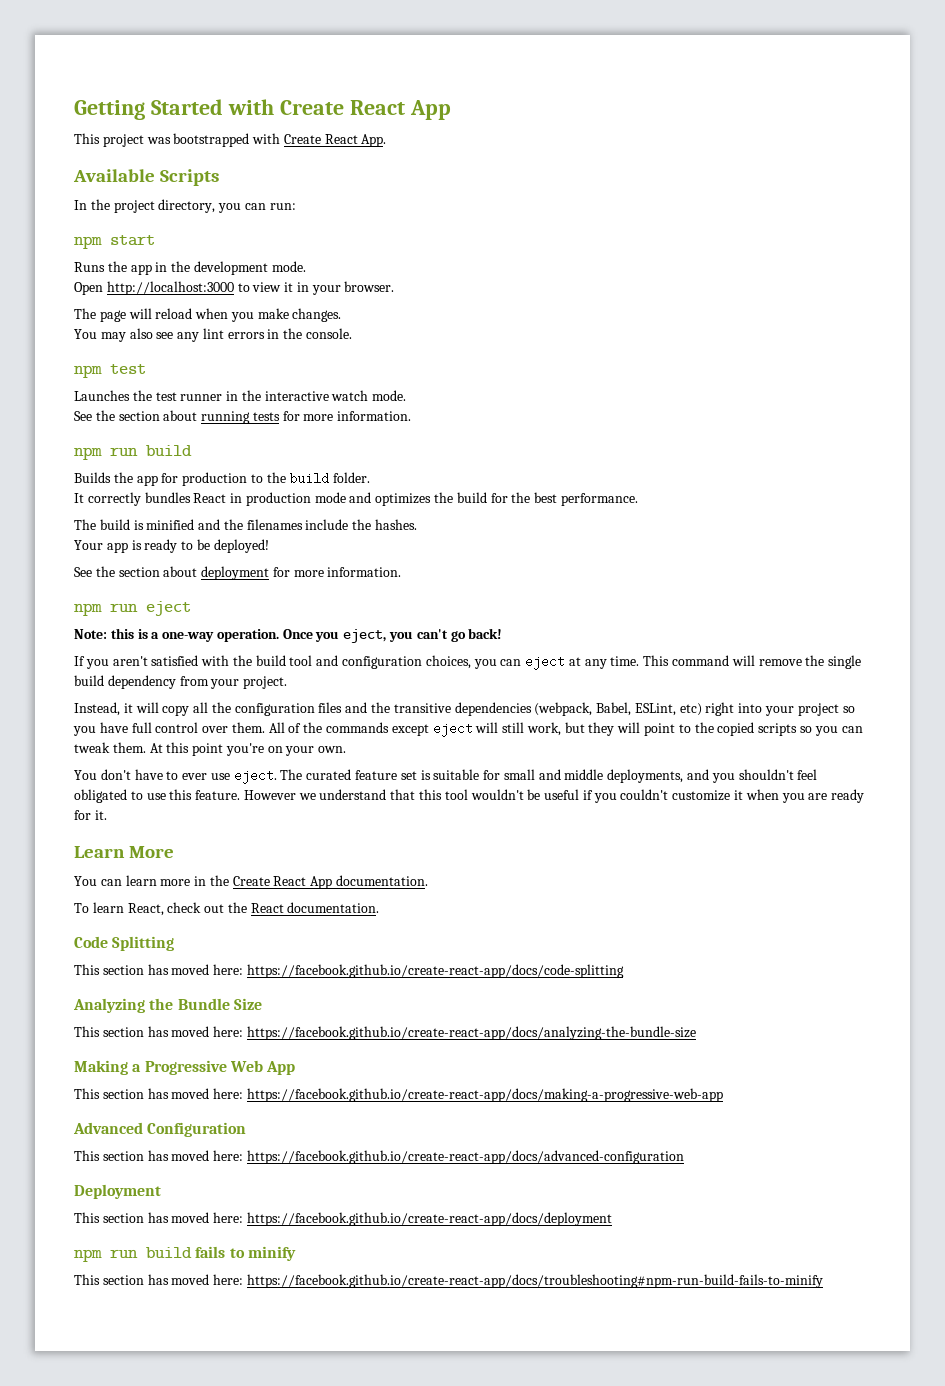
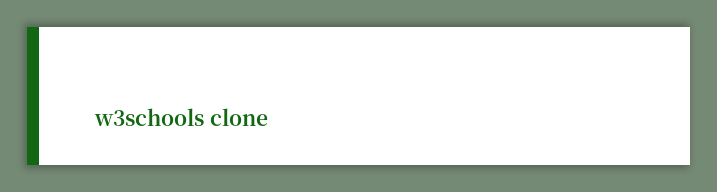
- Getting Started with Create React App
- This project was bootstrapped with Create React App.
- Available Scripts
- In the project directory, you can run:
- npm start
- Runs the app in the development mode.
- Open http://localhost:3000 to view it in your browser.
- The page will reload when you make changes.
- You may also see any lint errors in the console.
- npm test
- Launches the test runner in the interactive watch mode.
- See the section about running tests for more information.
- npm run build
- Builds the app for production to the build folder.
- It correctly bundles React in production mode and optimizes the build for the best performance.
- The build is minified and the filenames include the hashes.
- Your app is ready to be deployed!
- See the section about deployment for more information.
- npm run eject
- Note: this is a one-way operation. Once you eject, you can't go back!
- If you aren't satisfied with the build tool and configuration choices, you can eject at any time. This command will remove the single build dependency from your project.
- Instead, it will copy all the configuration files and the transitive dependencies (webpack, Babel, ESLint, etc) right into your project so you have full control over them. All of the commands except eject will still work, but they will point to the copied scripts so you can tweak them. At this point you're on your own.
- You don't have to ever use eject. The curated feature set is suitable for small and middle deployments, and you shouldn't feel obligated to use this feature. However we understand that this tool wouldn't be useful if you couldn't customize it when you are ready for it.
- Learn More
- You can learn more in the Create React App documentation.
- To learn React, check out the React documentation.
- Code Splitting
- This section has moved here: https://facebook.github.io/create-react-app/docs/code-splitting
- Analyzing the Bundle Size
- This section has moved here: https://facebook.github.io/create-react-app/docs/analyzing-the-bundle-size
- Making a Progressive Web App
- This section has moved here: https://facebook.github.io/create-react-app/docs/making-a-progressive-web-app
- Advanced Configuration
- This section has moved here: https://facebook.github.io/create-react-app/docs/advanced-configuration
- Deployment
- This section has moved here: https://facebook.github.io/create-react-app/docs/deployment
- npm run build fails to minify
- This section has moved here: https://facebook.github.io/create-react-app/docs/troubleshooting#npm-run-build-fails-to-minify
+ w3schools clone

